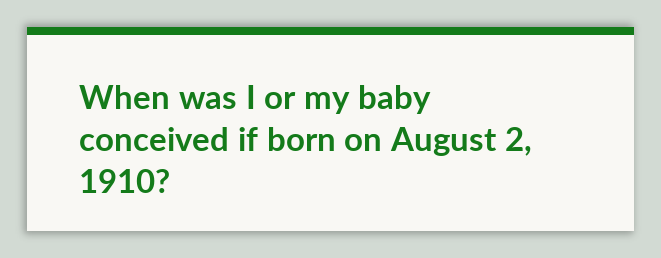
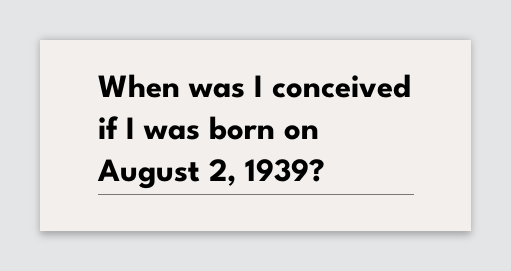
- When was I or my baby conceived if born on August 2, 1910?
+ When was I conceived if I was born on August 2, 1939?

